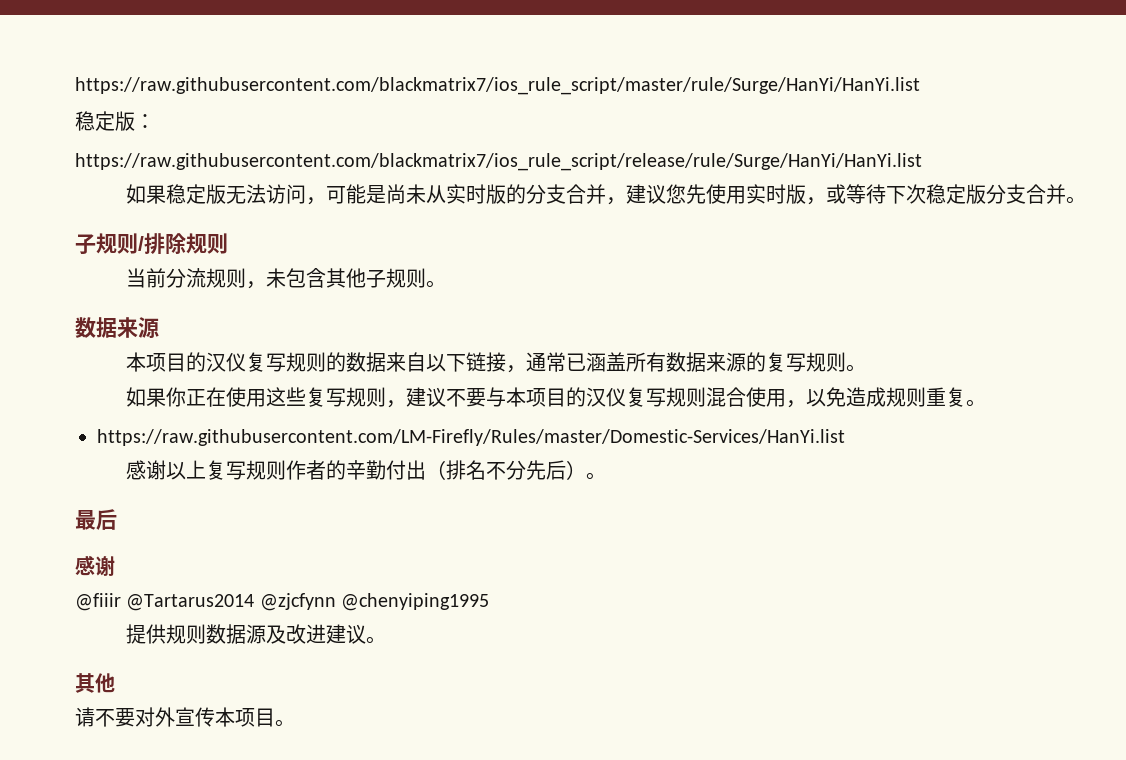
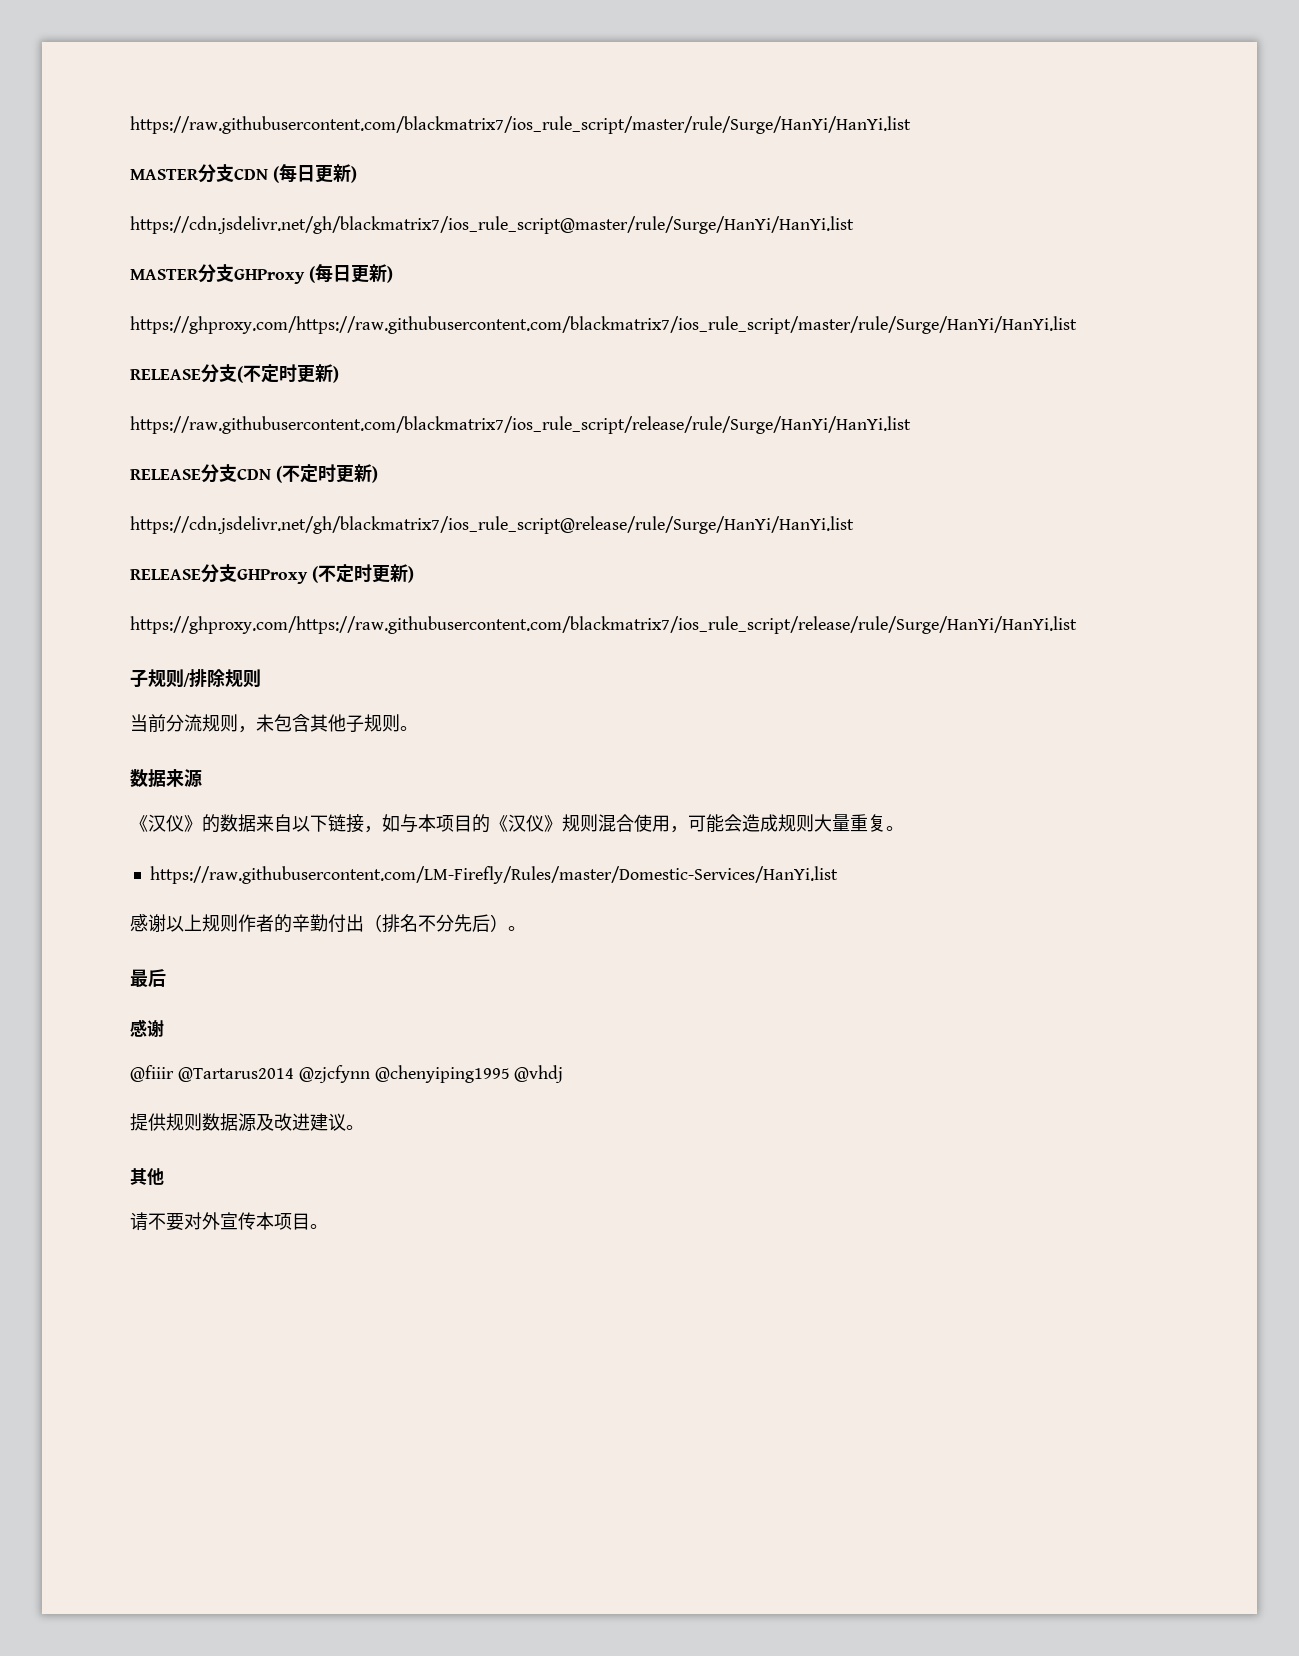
- 稳定版：
+ MASTER分支CDN (每日更新)
+ https://cdn.jsdelivr.net/gh/blackmatrix7/ios_rule_script@master/rule/Surge/HanYi/HanYi.list
+ MASTER分支GHProxy (每日更新)
+ https://ghproxy.com/https://raw.githubusercontent.com/blackmatrix7/ios_rule_script/master/rule/Surge/HanYi/HanYi.list
+ RELEASE分支(不定时更新)
  https://raw.githubusercontent.com/blackmatrix7/ios_rule_script/release/rule/Surge/HanYi/HanYi.list
- 如果稳定版无法访问，可能是尚未从实时版的分支合并，建议您先使用实时版，或等待下次稳定版分支合并。
+ RELEASE分支CDN (不定时更新)
+ https://cdn.jsdelivr.net/gh/blackmatrix7/ios_rule_script@release/rule/Surge/HanYi/HanYi.list
+ RELEASE分支GHProxy (不定时更新)
+ https://ghproxy.com/https://raw.githubusercontent.com/blackmatrix7/ios_rule_script/release/rule/Surge/HanYi/HanYi.list
- 本项目的汉仪复写规则的数据来自以下链接，通常已涵盖所有数据来源的复写规则。
- 如果你正在使用这些复写规则，建议不要与本项目的汉仪复写规则混合使用，以免造成规则重复。
+ 《汉仪》的数据来自以下链接，如与本项目的《汉仪》规则混合使用，可能会造成规则大量重复。
- 感谢以上复写规则作者的辛勤付出（排名不分先后）。
+ 感谢以上规则作者的辛勤付出（排名不分先后）。
- @fiiir @Tartarus2014 @zjcfynn @chenyiping1995
+ @fiiir @Tartarus2014 @zjcfynn @chenyiping1995 @vhdj

